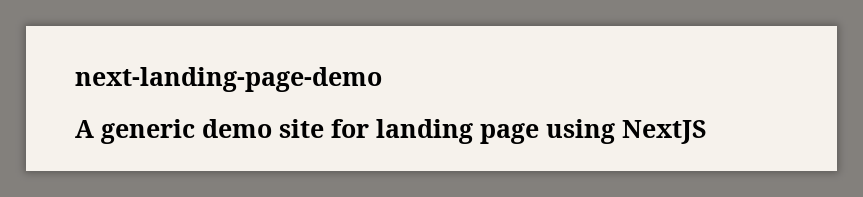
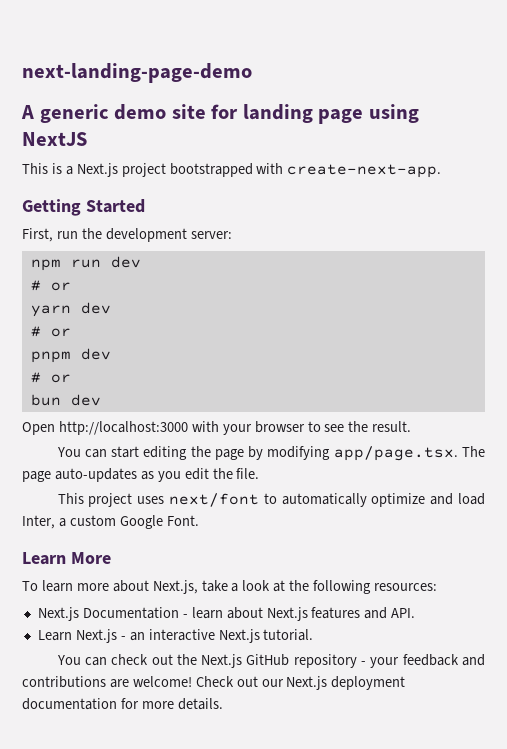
+ This is a Next.js project bootstrapped with create-next-app.
+ Getting Started
+ First, run the development server:
+ npm run dev
+ # or
+ yarn dev
+ # or
+ pnpm dev
+ # or
+ bun dev
+ Open http://localhost:3000 with your browser to see the result.
+ You can start editing the page by modifying app/page.tsx. The page auto-updates as you edit the file.
+ This project uses next/font to automatically optimize and load Inter, a custom Google Font.
+ Learn More
+ To learn more about Next.js, take a look at the following resources:
+ Next.js Documentation - learn about Next.js features and API.
+ Learn Next.js - an interactive Next.js tutorial.
+ You can check out the Next.js GitHub repository - your feedback and contributions are welcome! Check out our Next.js deployment documentation for more details.

